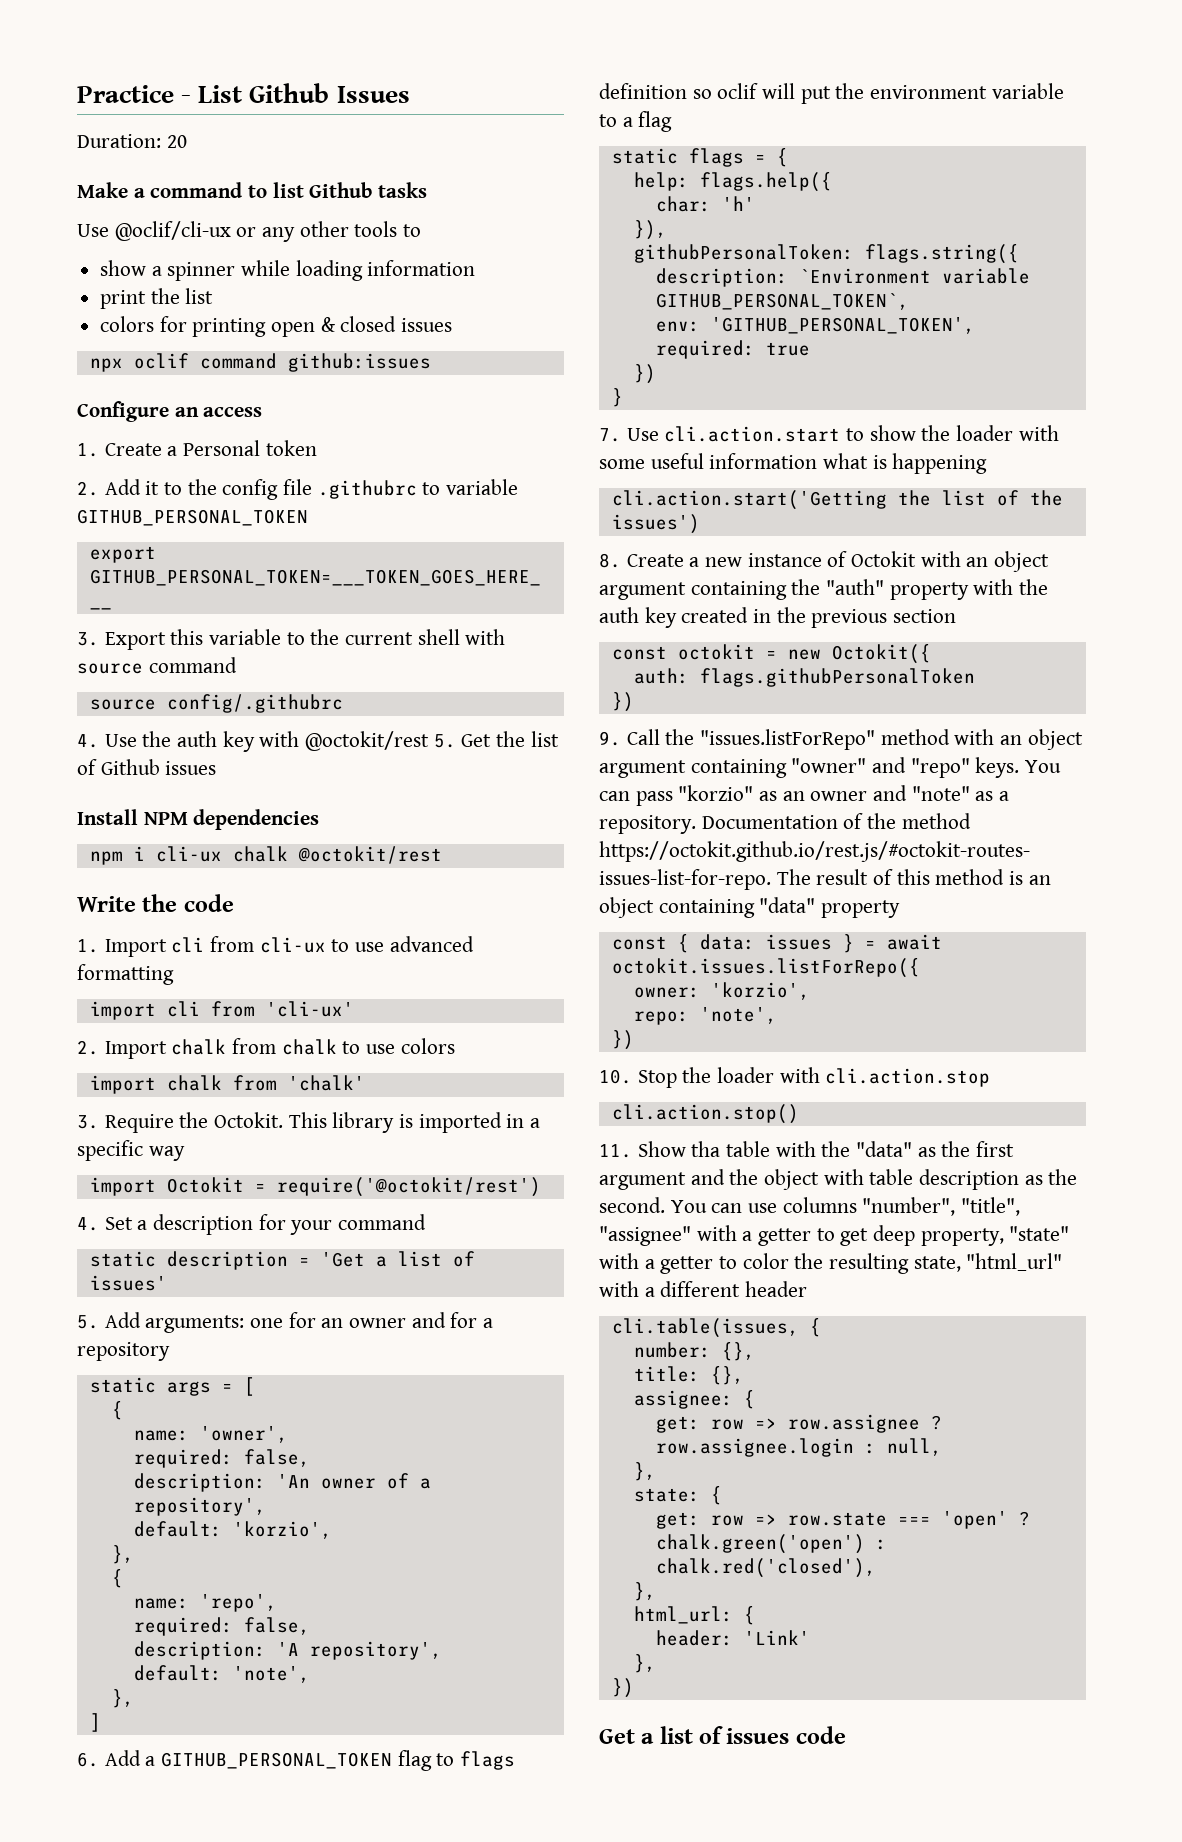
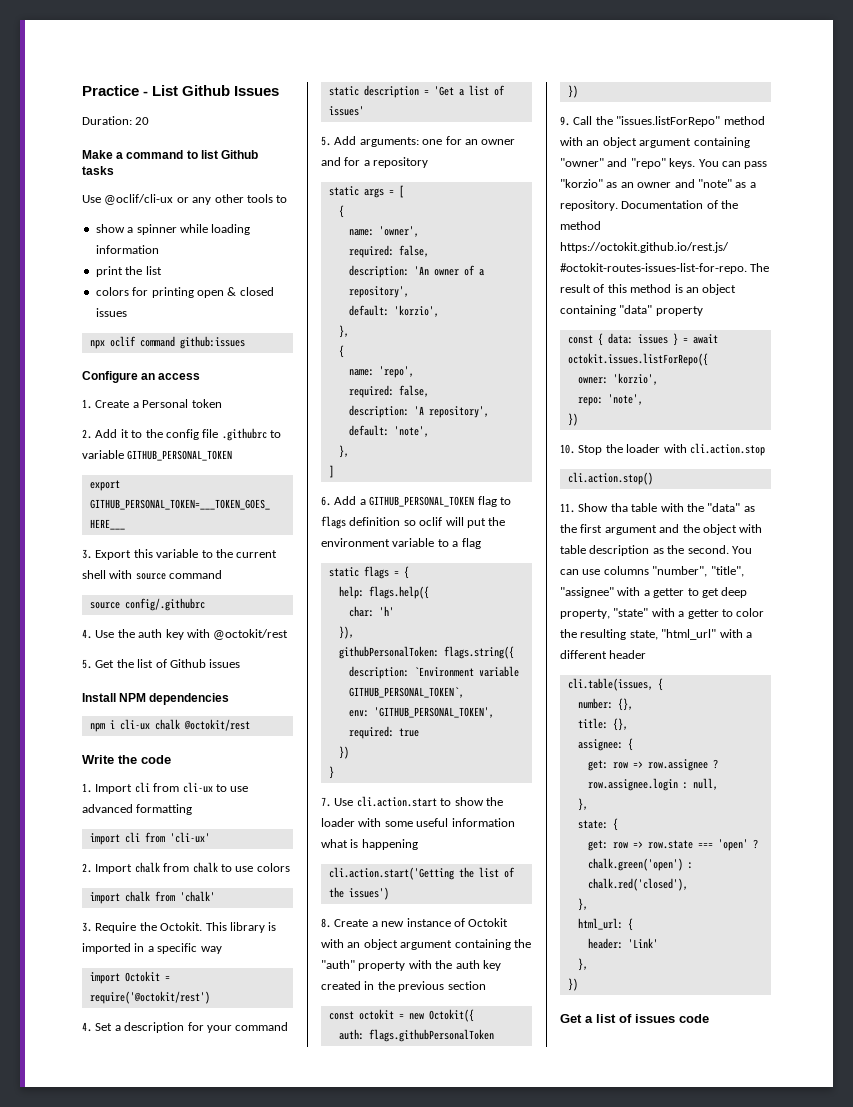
- 4. Use the auth key with @octokit/rest 5. Get the list of Github issues
+ 4. Use the auth key with @octokit/rest
+ 5. Get the list of Github issues

